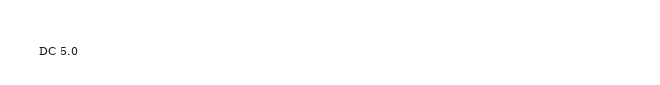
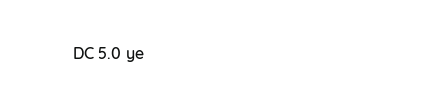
- DC 5.0
+ DC 5.0 ye

